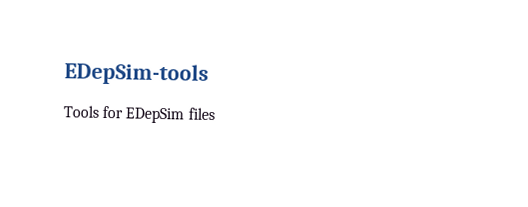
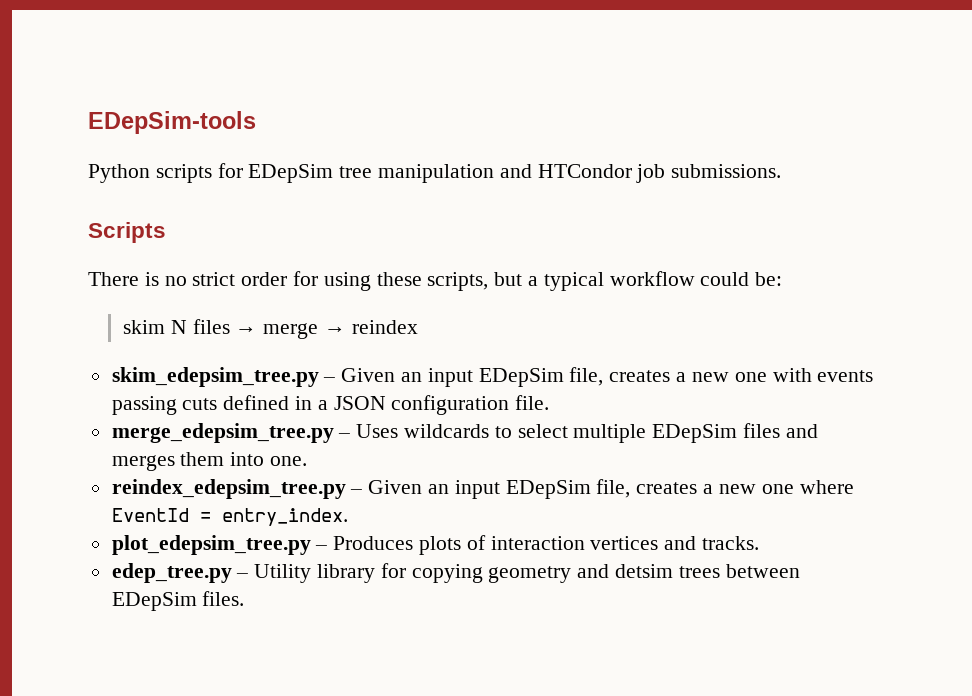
- Tools for EDepSim files
+ Python scripts for EDepSim tree manipulation and HTCondor job submissions.
+ Scripts
+ There is no strict order for using these scripts, but a typical workflow could be:
+ skim N files → merge → reindex
+ skim_edepsim_tree.py – Given an input EDepSim file, creates a new one with events passing cuts defined in a JSON configuration file.
+ merge_edepsim_tree.py – Uses wildcards to select multiple EDepSim files and merges them into one.
+ reindex_edepsim_tree.py – Given an input EDepSim file, creates a new one where EventId = entry_index.
+ plot_edepsim_tree.py – Produces plots of interaction vertices and tracks.
+ edep_tree.py – Utility library for copying geometry and detsim trees between EDepSim files.

